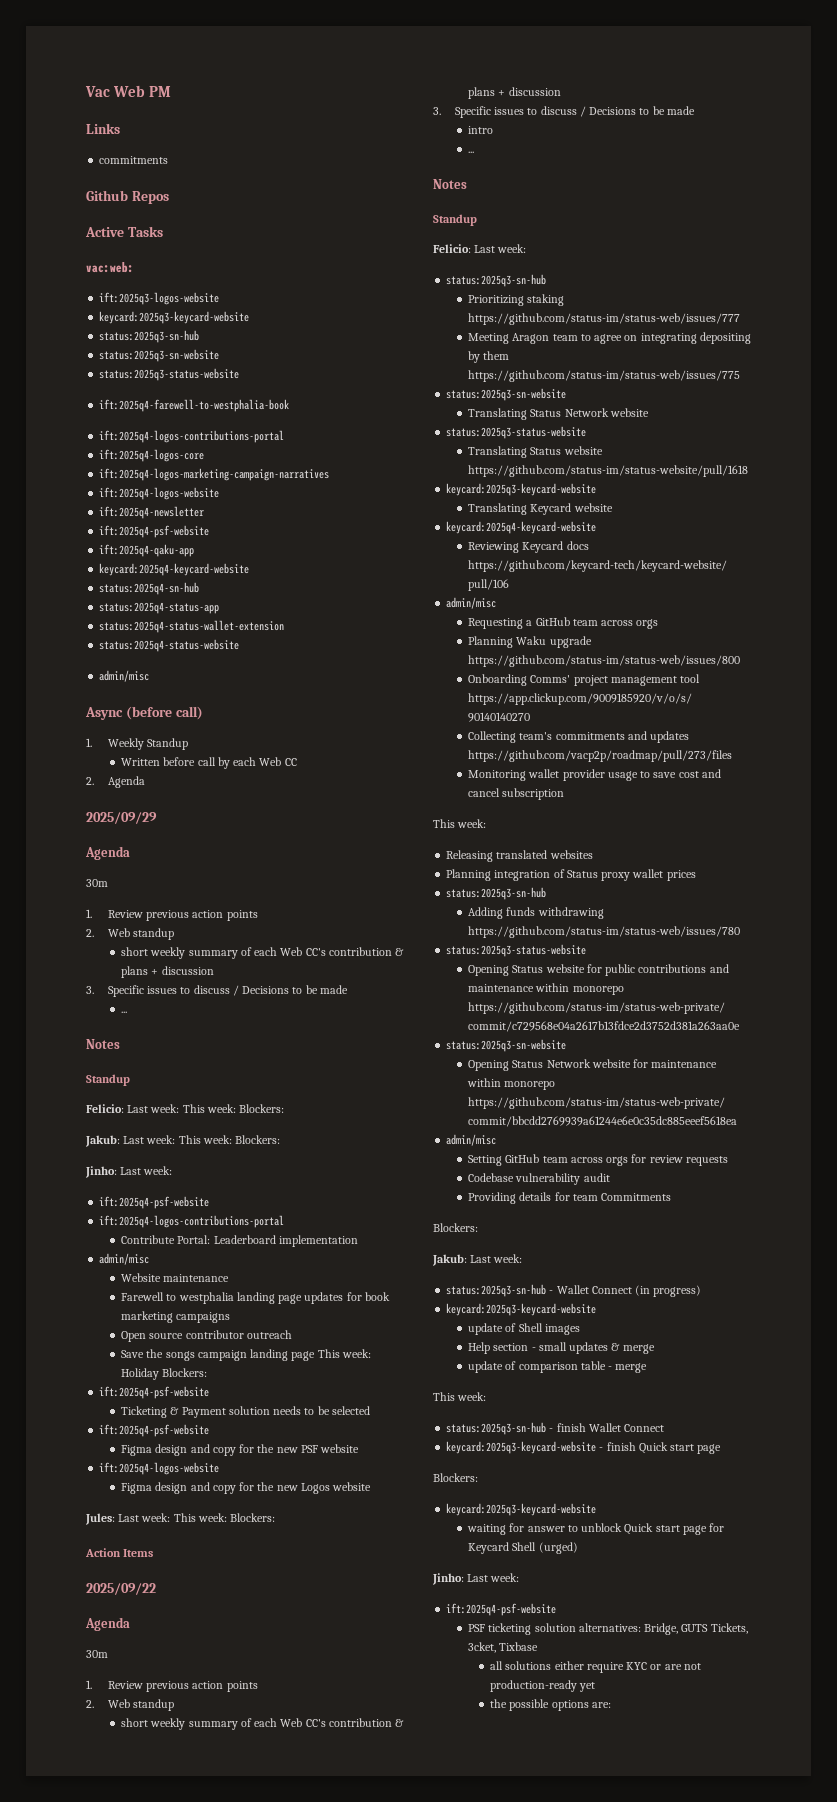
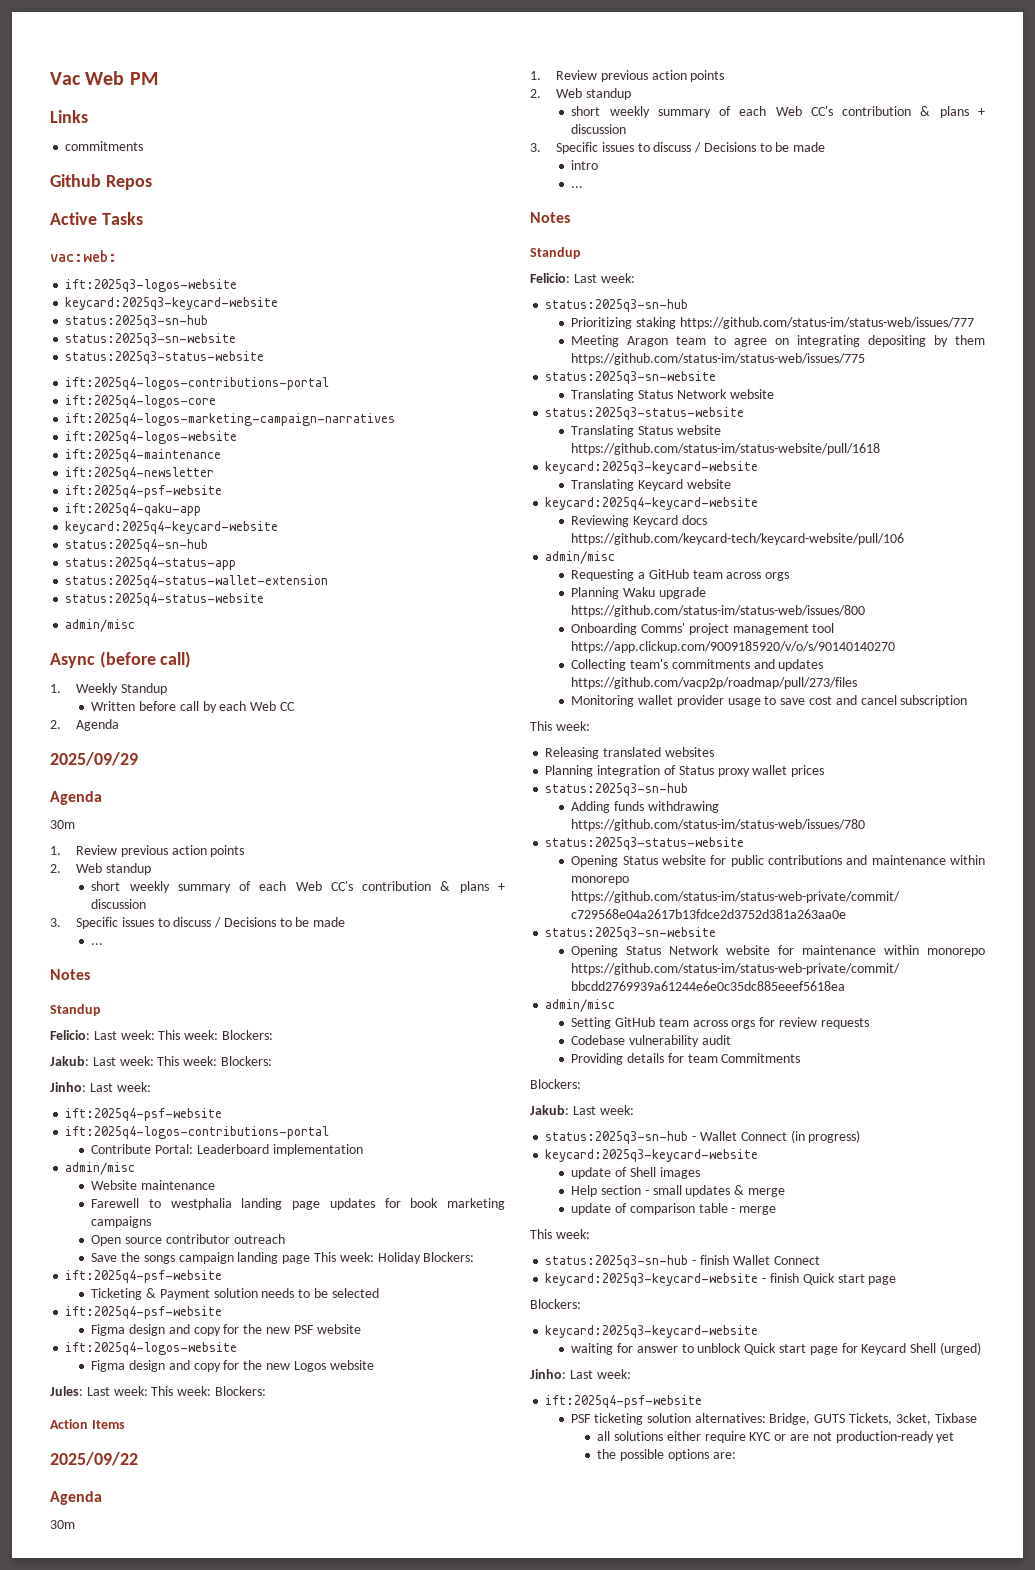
- ift:2025q4-farewell-to-westphalia-book
+ ift:2025q4-maintenance

